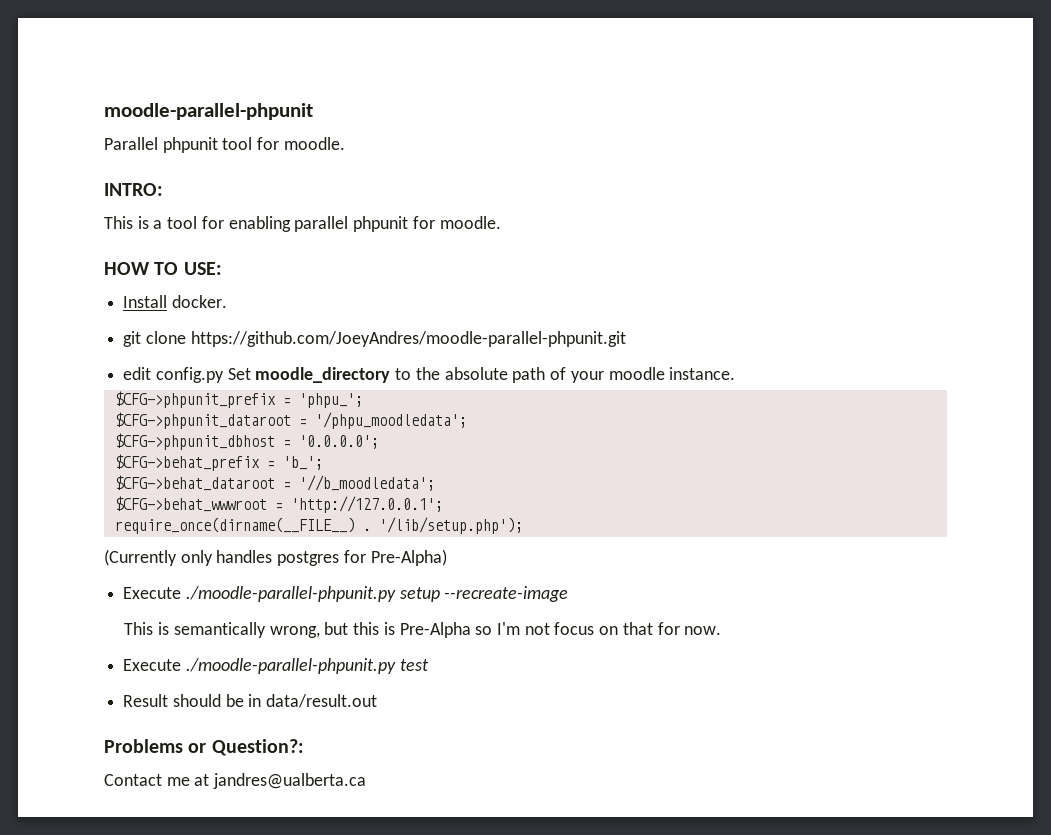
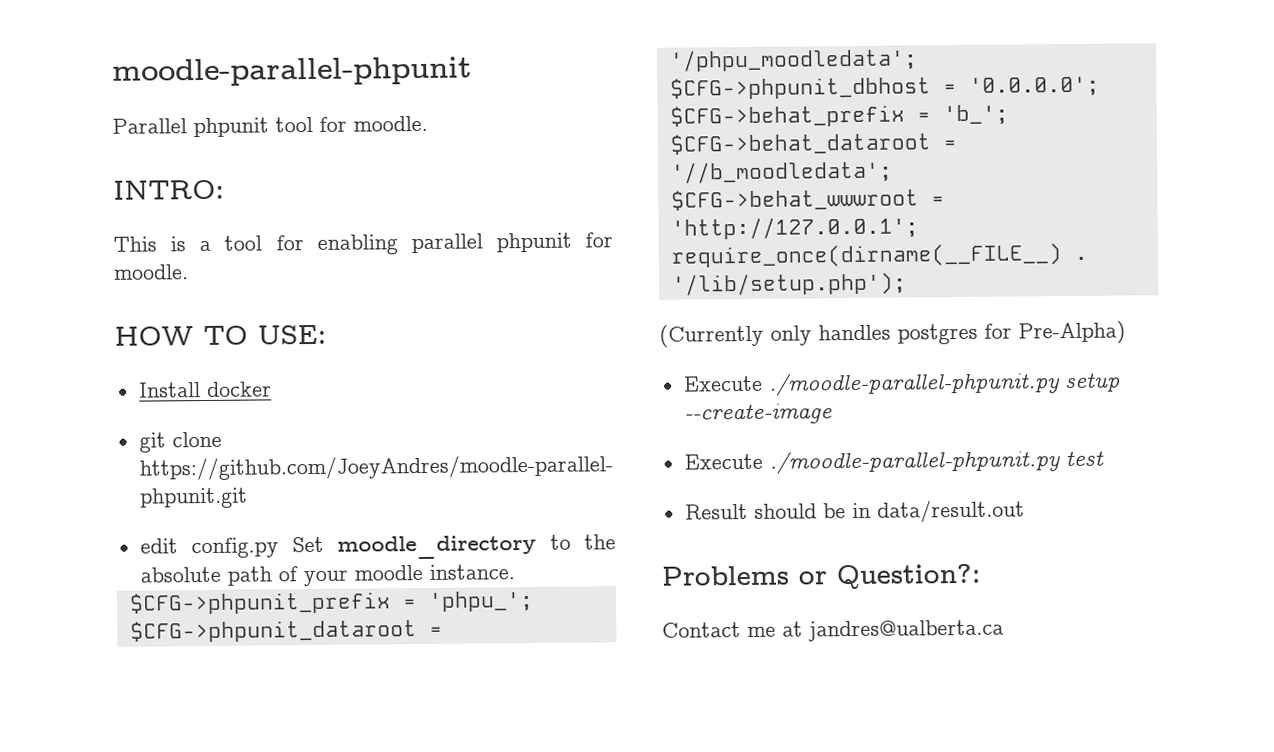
- Install docker.
+ Install docker
- Execute ./moodle-parallel-phpunit.py setup --recreate-image
- This is semantically wrong, but this is Pre-Alpha so I'm not focus on that for now.
+ Execute ./moodle-parallel-phpunit.py setup --create-image

